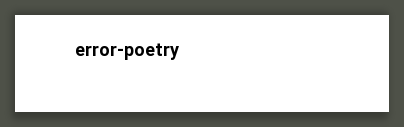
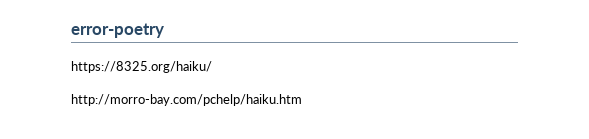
+ https://8325.org/haiku/
+ http://morro-bay.com/pchelp/haiku.htm

